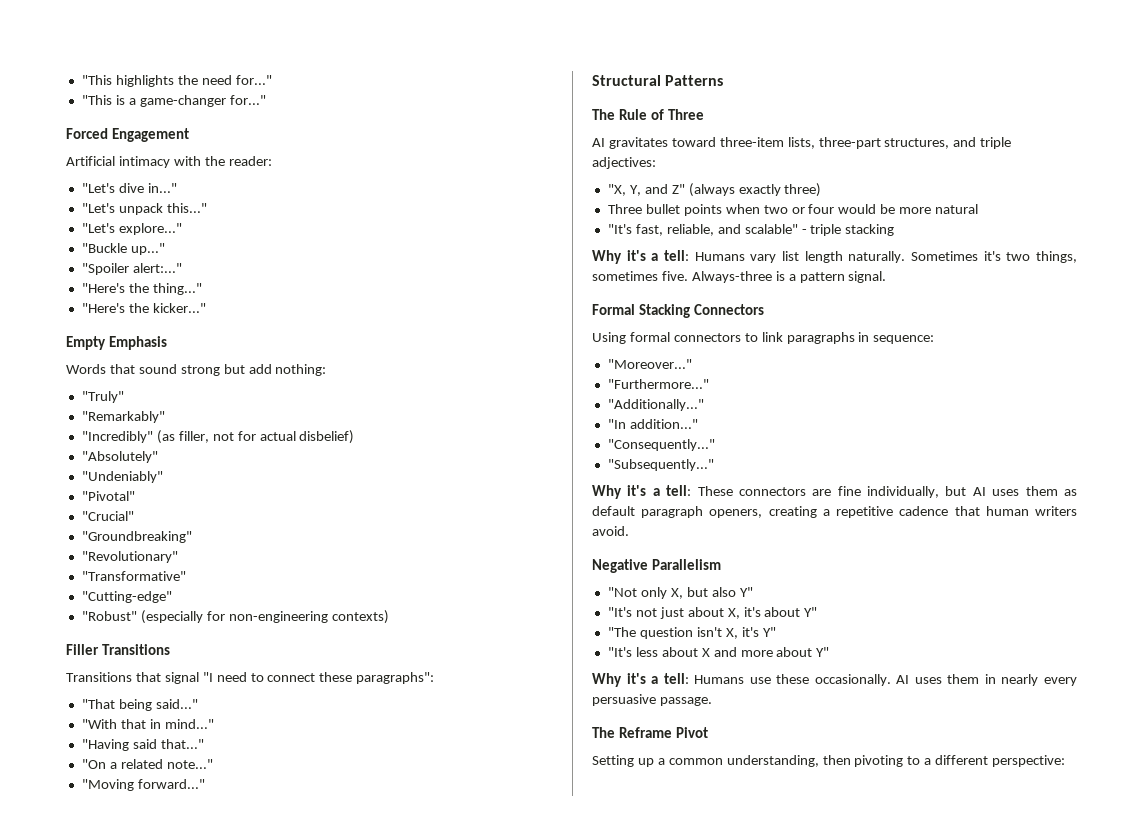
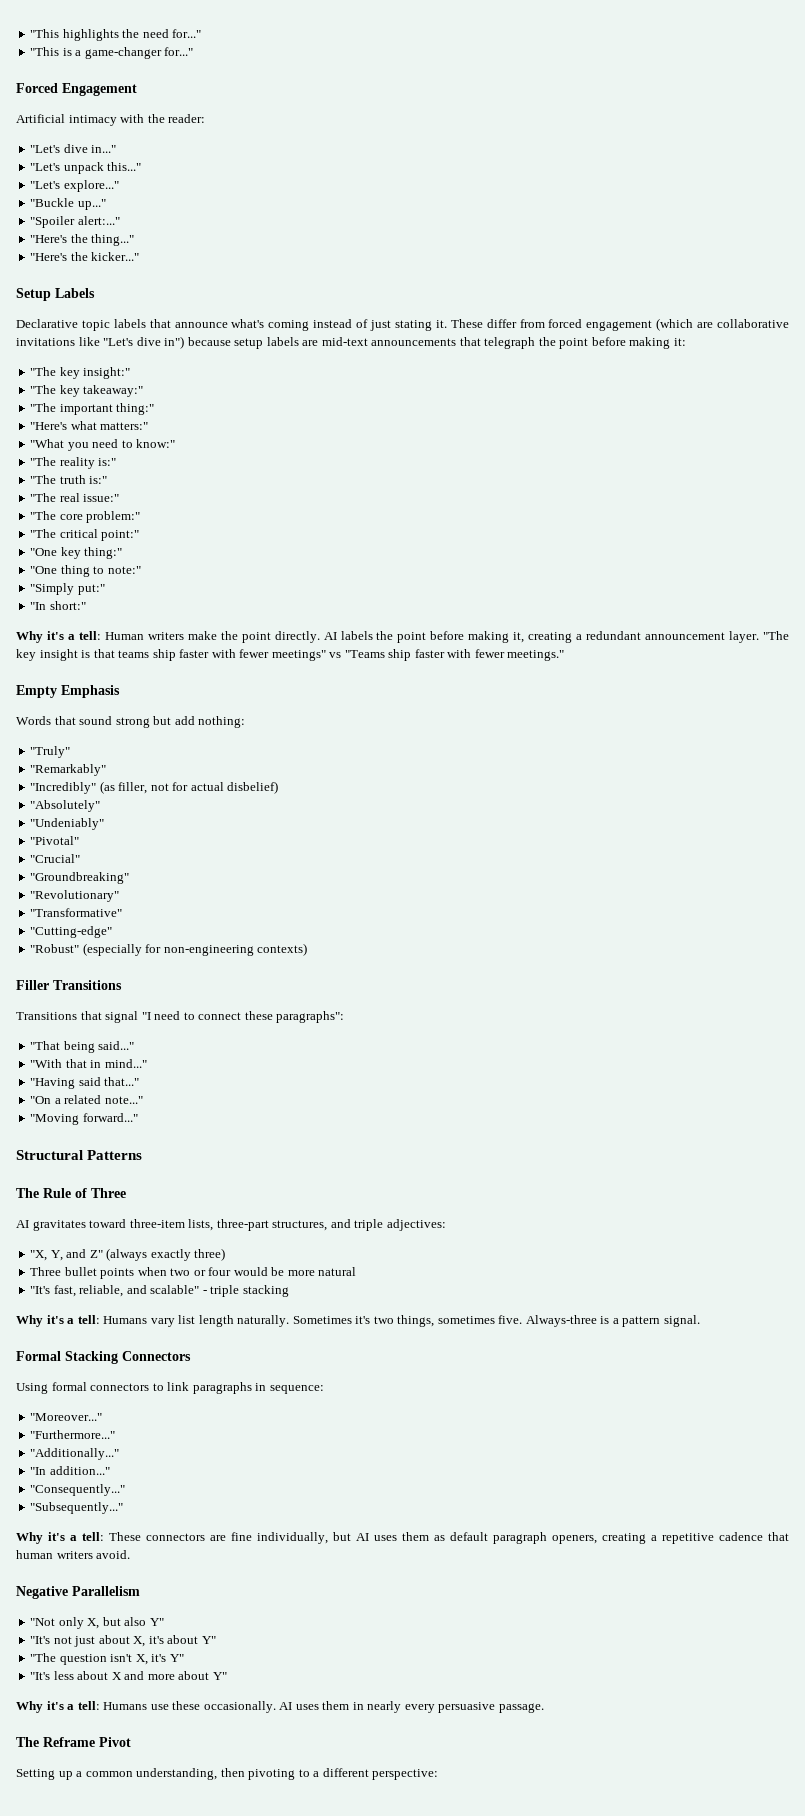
+ Setup Labels
+ Declarative topic labels that announce what's coming instead of just stating it. These differ from forced engagement (which are collaborative invitations like "Let's dive in") because setup labels are mid-text announcements that telegraph the point before making it:
+ "The key insight:"
+ "The key takeaway:"
+ "The important thing:"
+ "Here's what matters:"
+ "What you need to know:"
+ "The reality is:"
+ "The truth is:"
+ "The real issue:"
+ "The core problem:"
+ "The critical point:"
+ "One key thing:"
+ "One thing to note:"
+ "Simply put:"
+ "In short:"
+ Why it's a tell: Human writers make the point directly. AI labels the point before making it, creating a redundant announcement layer. "The key insight is that teams ship faster with fewer meetings" vs "Teams ship faster with fewer meetings."

